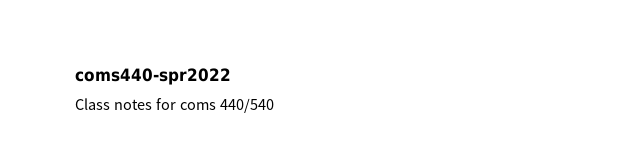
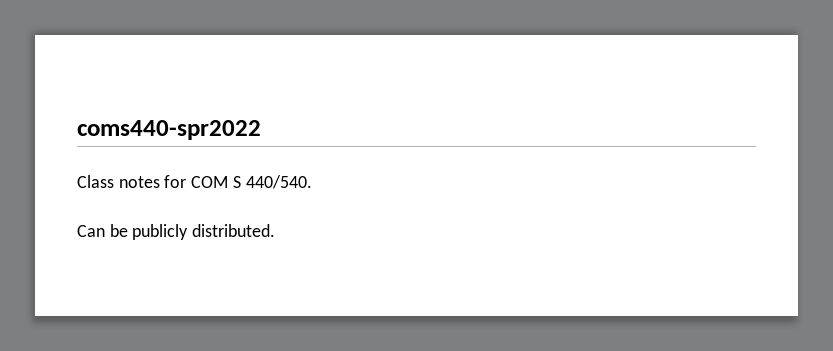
- Class notes for coms 440/540
+ Class notes for COM S 440/540.
+ Can be publicly distributed.

